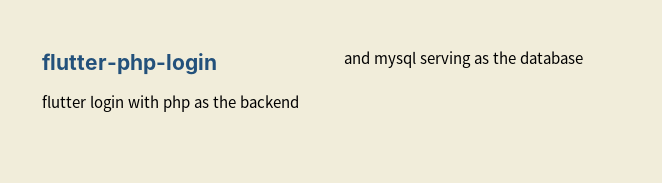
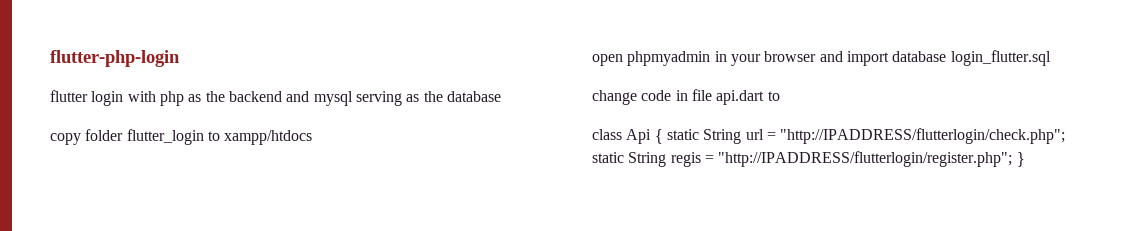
+ copy folder flutter_login to xampp/htdocs
+ open phpmyadmin in your browser and import database login_flutter.sql
+ change code in file api.dart to
+ class Api { static String url = "http://IPADDRESS/flutterlogin/check.php"; static String regis = "http://IPADDRESS/flutterlogin/register.php"; }

